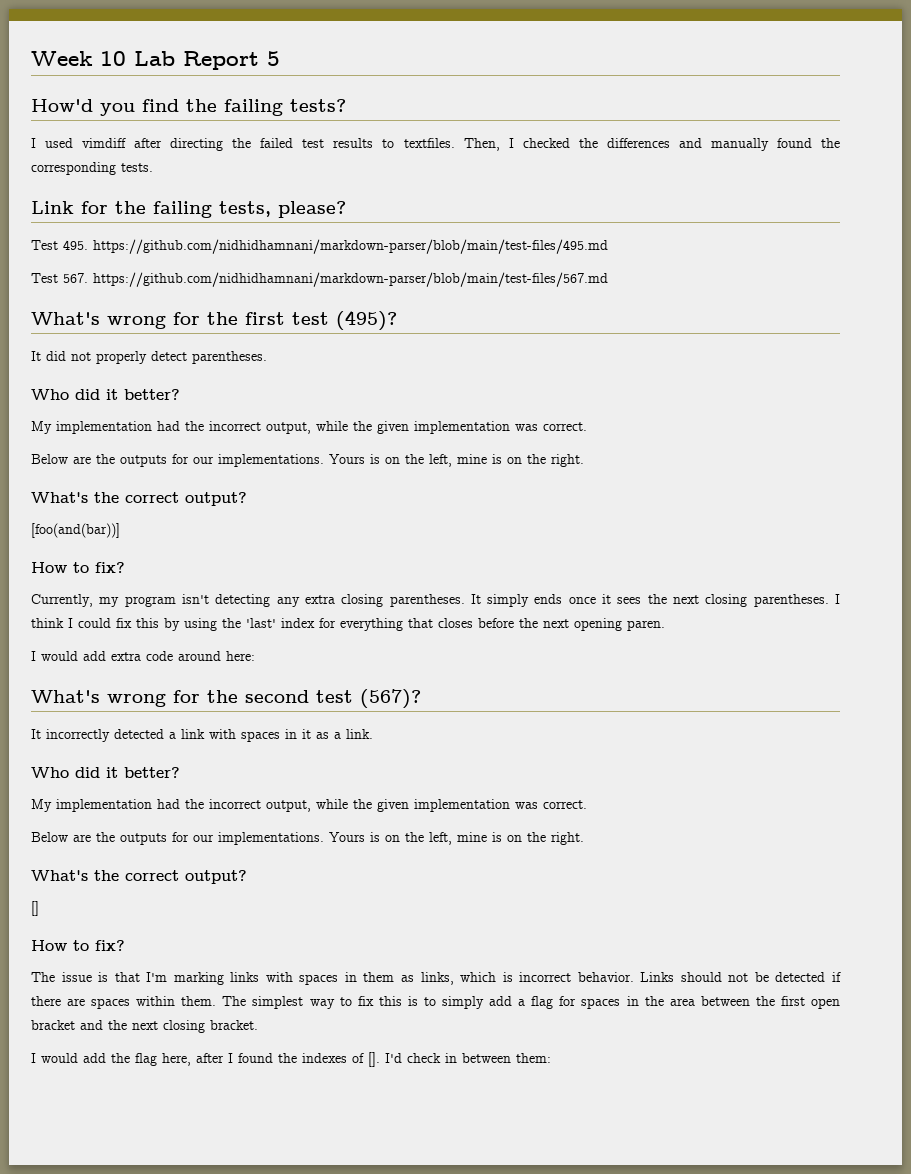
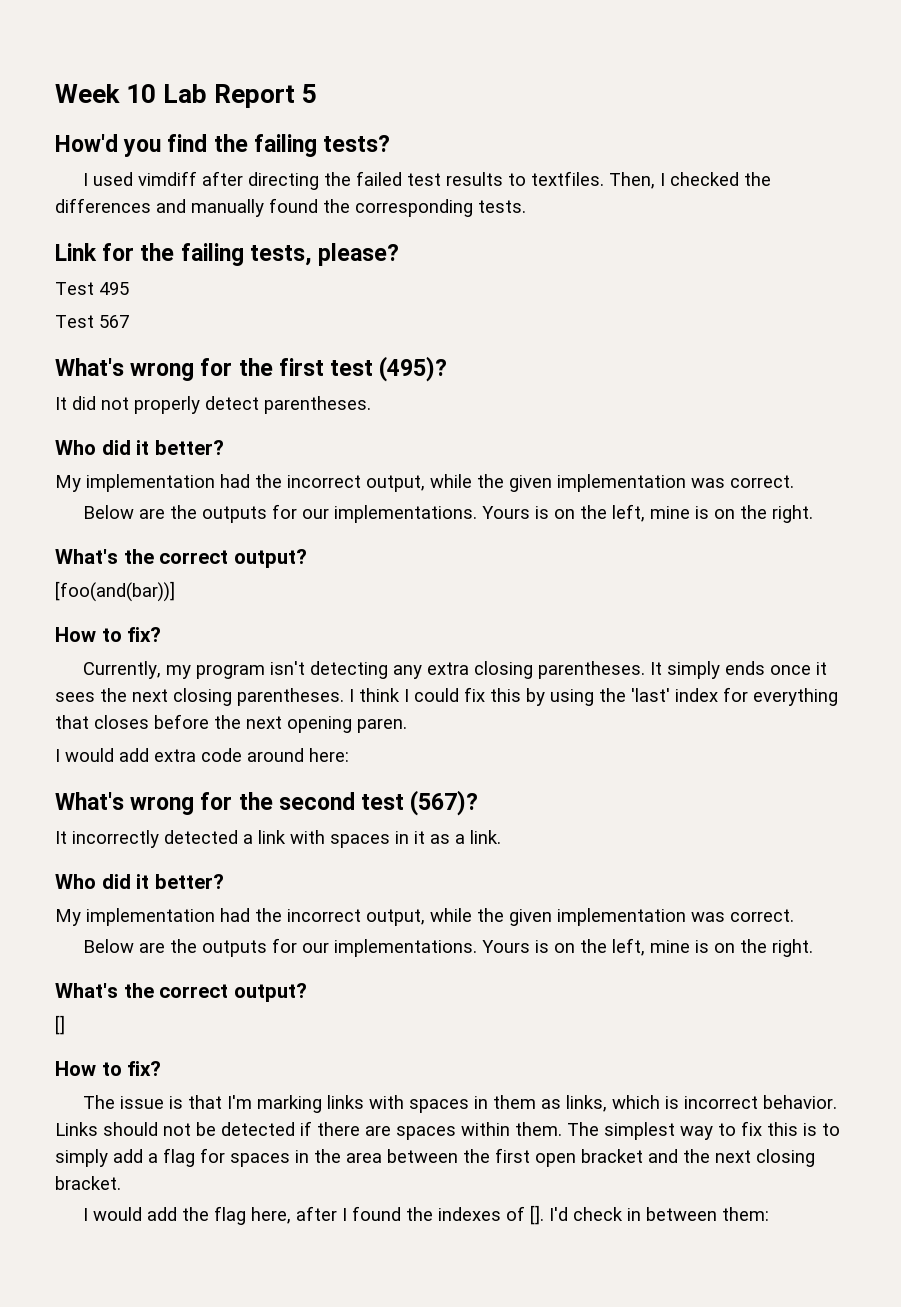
- Test 495. https://github.com/nidhidhamnani/markdown-parser/blob/main/test-files/495.md
- Test 567. https://github.com/nidhidhamnani/markdown-parser/blob/main/test-files/567.md
+ Test 495
+ Test 567

